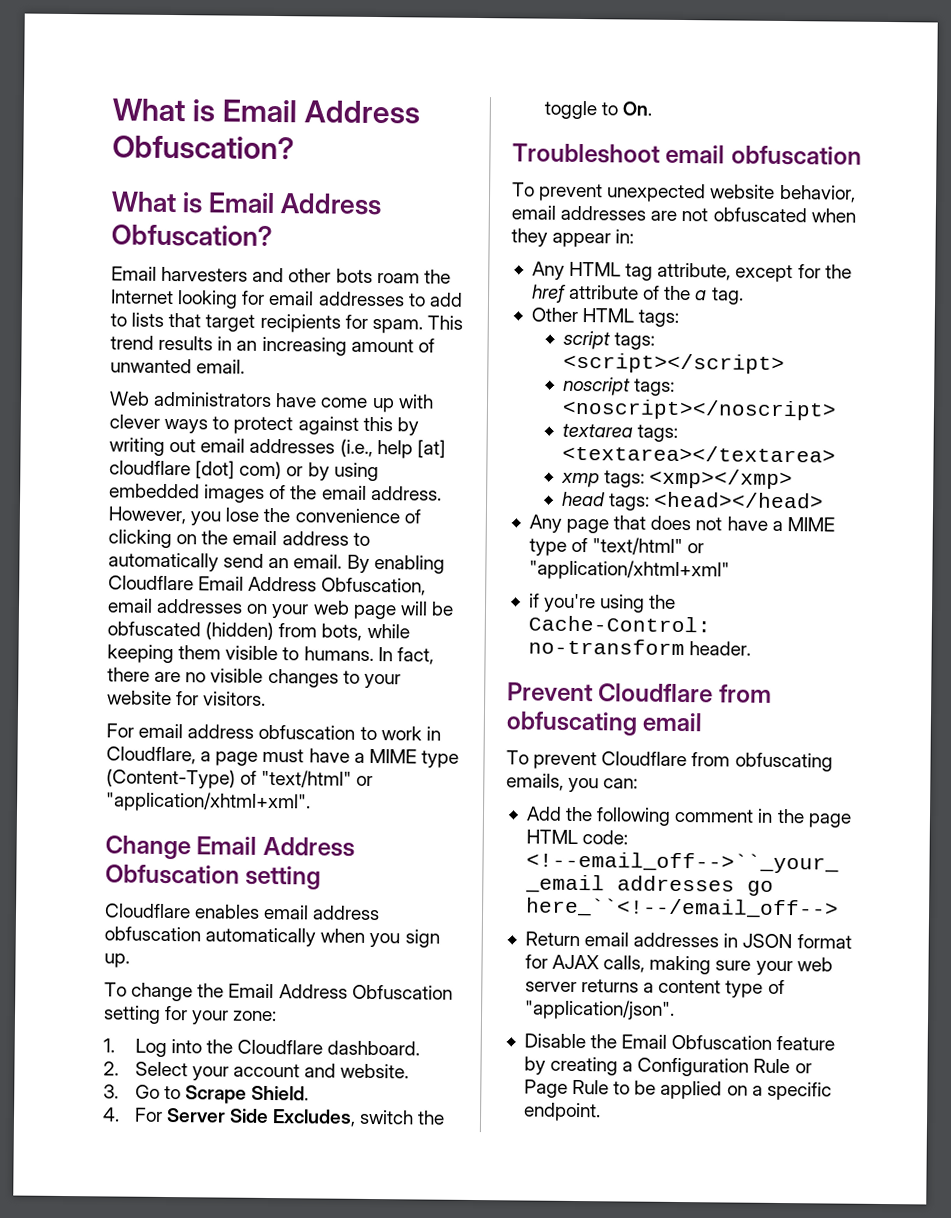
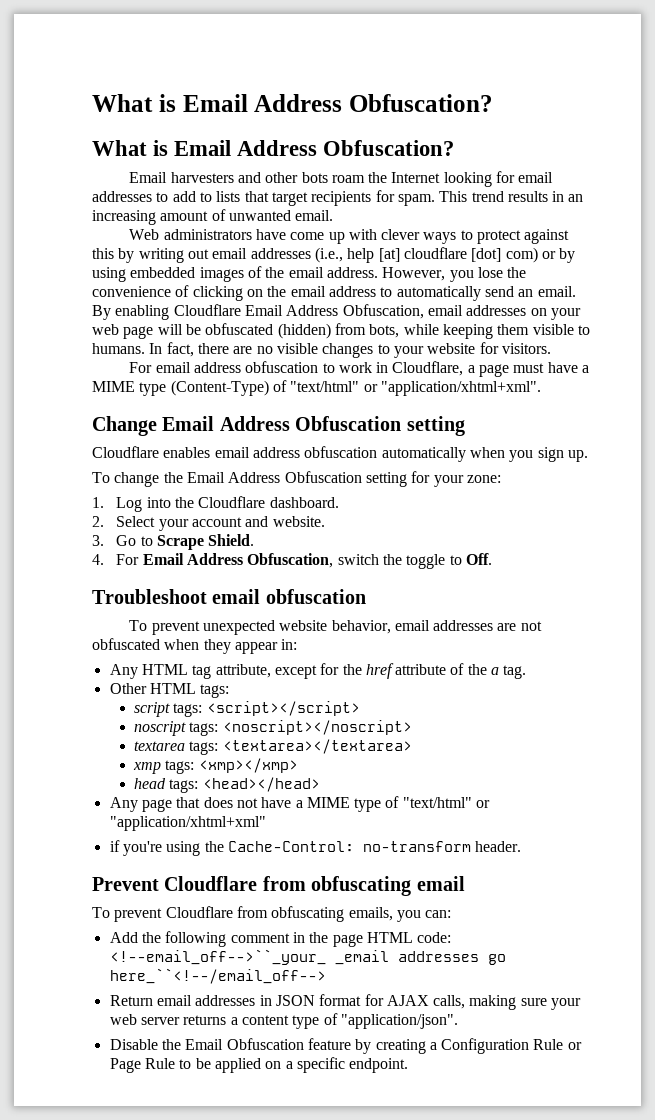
- 4. For Server Side Excludes, switch the toggle to On.
+ 4. For Email Address Obfuscation, switch the toggle to Off.

